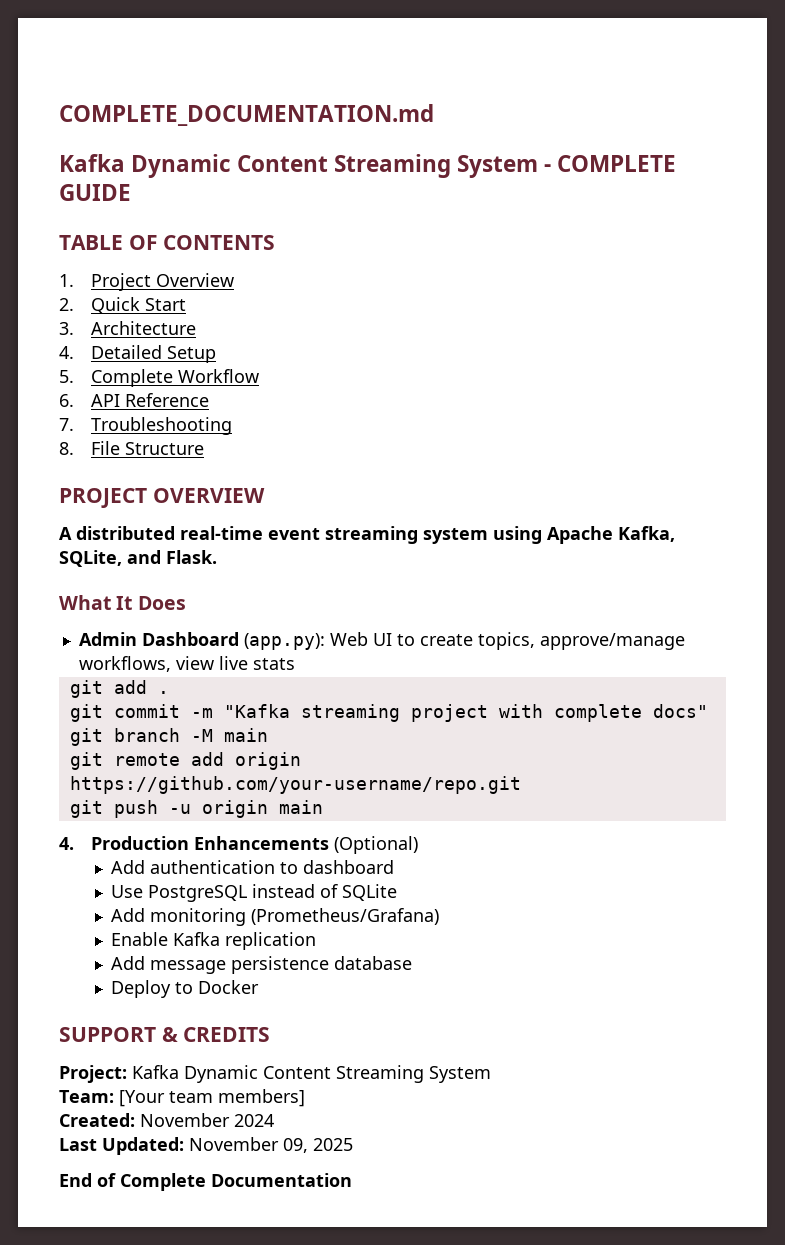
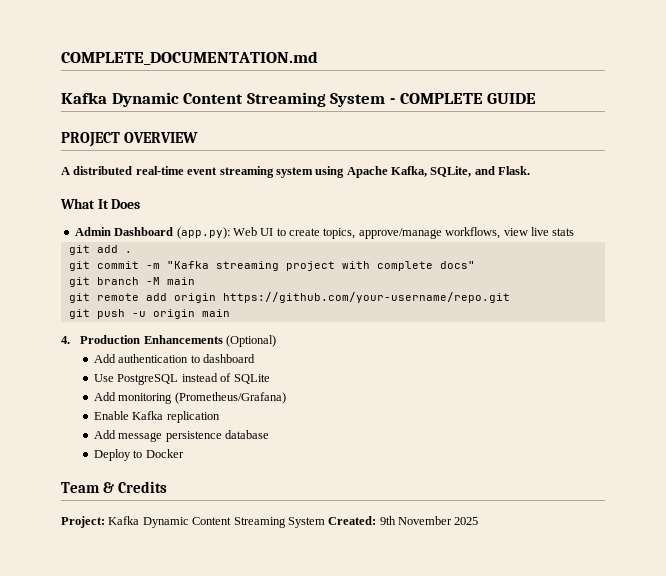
- TABLE OF CONTENTS
- 1. Project Overview
- 2. Quick Start
- 3. Architecture
- 4. Detailed Setup
- 5. Complete Workflow
- 6. API Reference
- 7. Troubleshooting
- 8. File Structure
- SUPPORT & CREDITS
+ Team & Credits
- Project: Kafka Dynamic Content Streaming System
- Team: [Your team members]
- Created: November 2024
- Last Updated: November 09, 2025
- End of Complete Documentation
+ Project: Kafka Dynamic Content Streaming System Created: 9th November 2025

